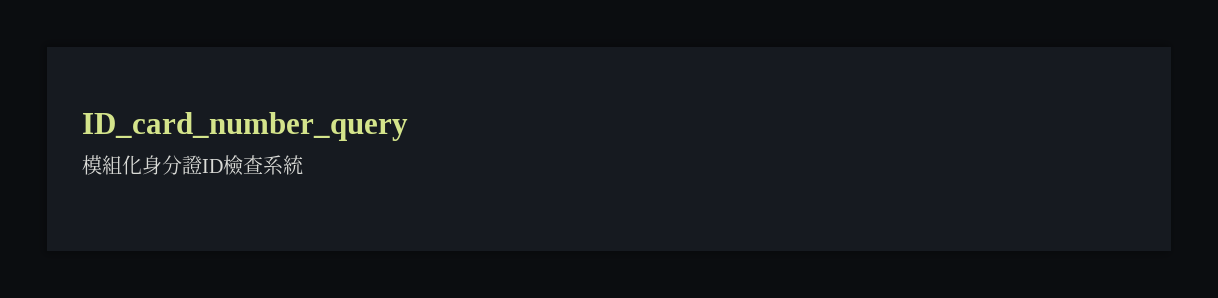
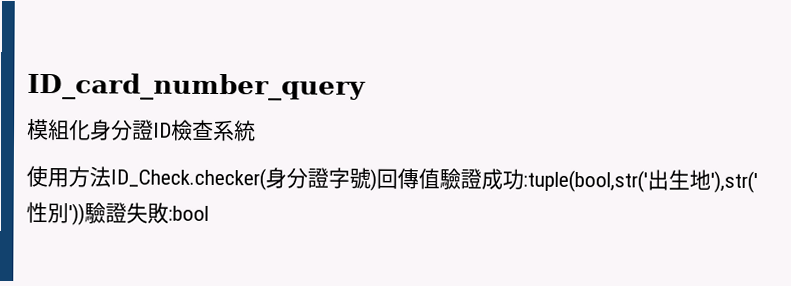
+ 使用方法ID_Check.checker(身分證字號)回傳值驗證成功:tuple(bool,str('出生地'),str('性別'))驗證失敗:bool

